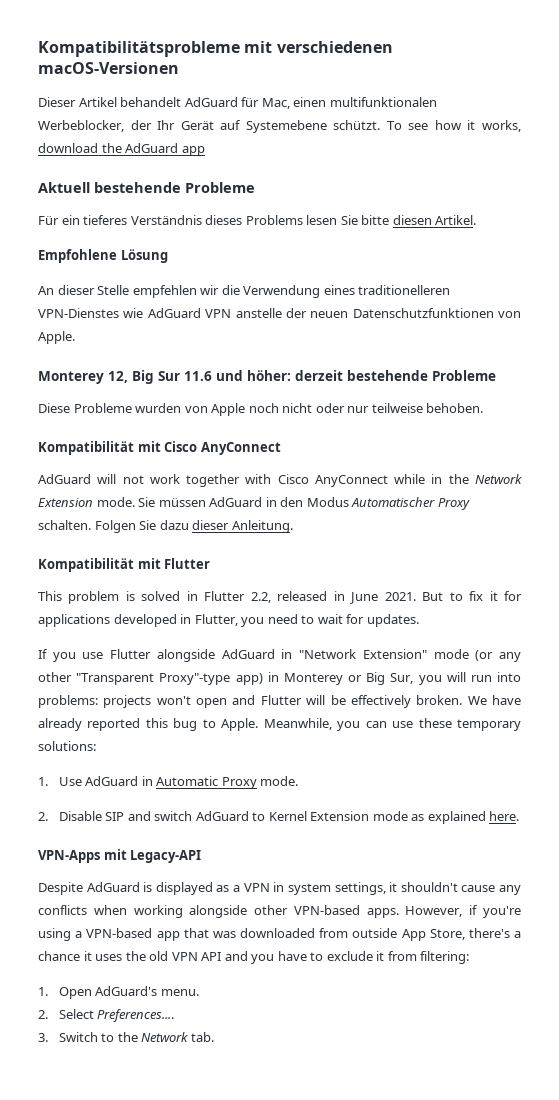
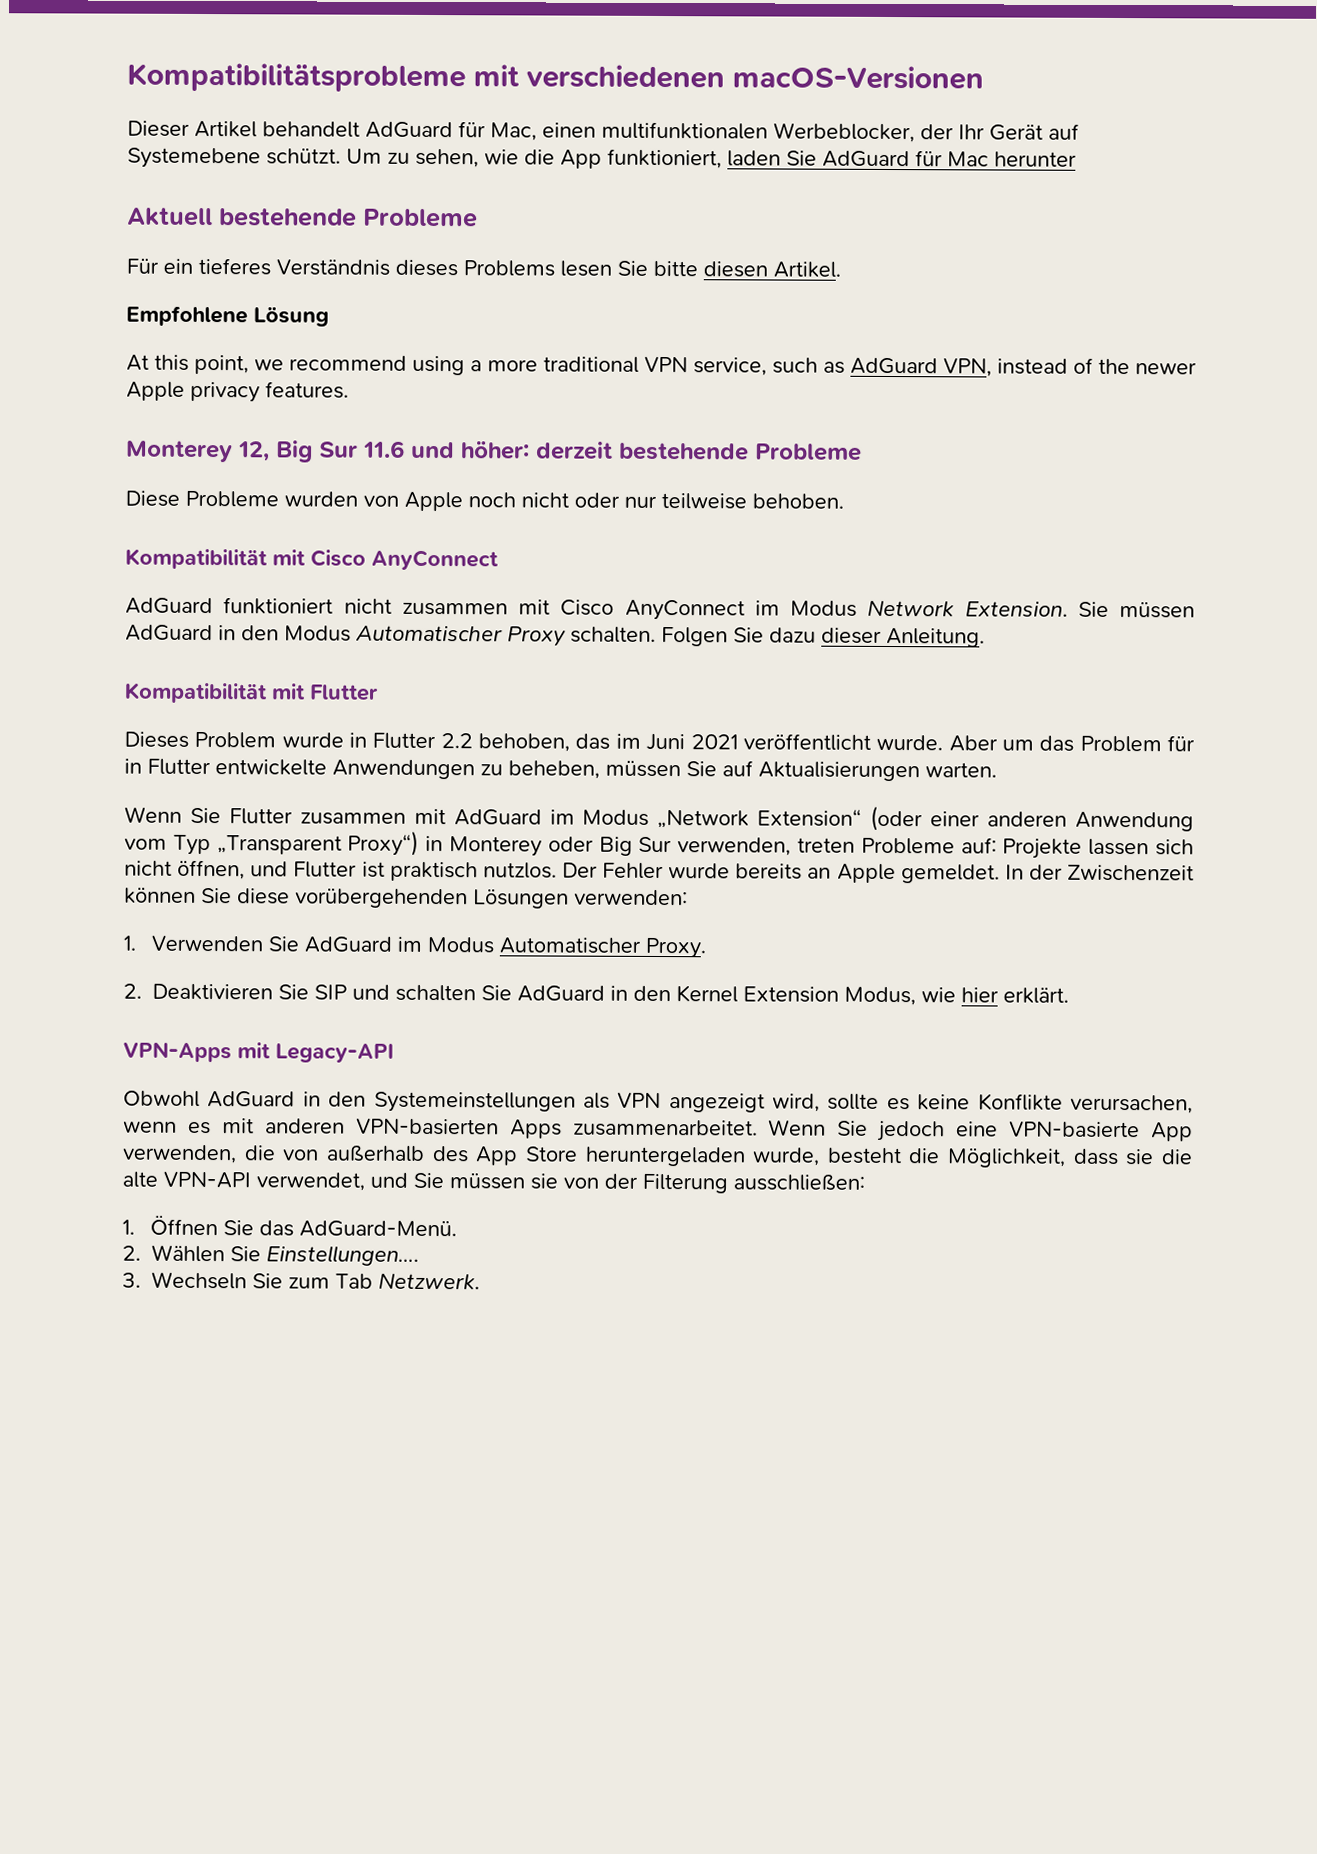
- To see how it works, download the AdGuard app
+ Um zu sehen, wie die App funktioniert, laden Sie AdGuard für Mac herunter
- An dieser Stelle empfehlen wir die Verwendung eines traditionelleren VPN-Dienstes wie AdGuard VPN anstelle der neuen Datenschutzfunktionen von Apple.
+ At this point, we recommend using a more traditional VPN service, such as AdGuard VPN, instead of the newer Apple privacy features.
- AdGuard will not work together with Cisco AnyConnect while in the Network Extension mode.
+ AdGuard funktioniert nicht zusammen mit Cisco AnyConnect im Modus Network Extension.
- This problem is solved in Flutter 2.2, released in June 2021. But to fix it for applications developed in Flutter, you need to wait for updates.
- If you use Flutter alongside AdGuard in "Network Extension" mode (or any other "Transparent Proxy"-type app) in Monterey or Big Sur, you will run into problems: projects won't open and Flutter will be effectively broken. We have already reported this bug to Apple. Meanwhile, you can use these temporary solutions:
- 1. Use AdGuard in Automatic Proxy mode.
- 2. Disable SIP and switch AdGuard to Kernel Extension mode as explained here.
+ Dieses Problem wurde in Flutter 2.2 behoben, das im Juni 2021 veröffentlicht wurde. Aber um das Problem für in Flutter entwickelte Anwendungen zu beheben, müssen Sie auf Aktualisierungen warten.
+ Wenn Sie Flutter zusammen mit AdGuard im Modus „Network Extension“ (oder einer anderen Anwendung vom Typ „Transparent Proxy“) in Monterey oder Big Sur verwenden, treten Probleme auf: Projekte lassen sich nicht öffnen, und Flutter ist praktisch nutzlos. Der Fehler wurde bereits an Apple gemeldet. In der Zwischenzeit können Sie diese vorübergehenden Lösungen verwenden:
+ 1. Verwenden Sie AdGuard im Modus Automatischer Proxy.
+ 2. Deaktivieren Sie SIP und schalten Sie AdGuard in den Kernel Extension Modus, wie hier erklärt.
  VPN-Apps mit Legacy-API
- Despite AdGuard is displayed as a VPN in system settings, it shouldn't cause any conflicts when working alongside other VPN-based apps. However, if you're using a VPN-based app that was downloaded from outside App Store, there's a chance it uses the old VPN API and you have to exclude it from filtering:
- 1. Open AdGuard's menu.
- 2. Select Preferences....
- 3. Switch to the Network tab.
+ Obwohl AdGuard in den Systemeinstellungen als VPN angezeigt wird, sollte es keine Konflikte verursachen, wenn es mit anderen VPN-basierten Apps zusammenarbeitet. Wenn Sie jedoch eine VPN-basierte App verwenden, die von außerhalb des App Store heruntergeladen wurde, besteht die Möglichkeit, dass sie die alte VPN-API verwendet, und Sie müssen sie von der Filterung ausschließen:
+ 1. Öffnen Sie das AdGuard-Menü.
+ 2. Wählen Sie Einstellungen….
+ 3. Wechseln Sie zum Tab Netzwerk.

